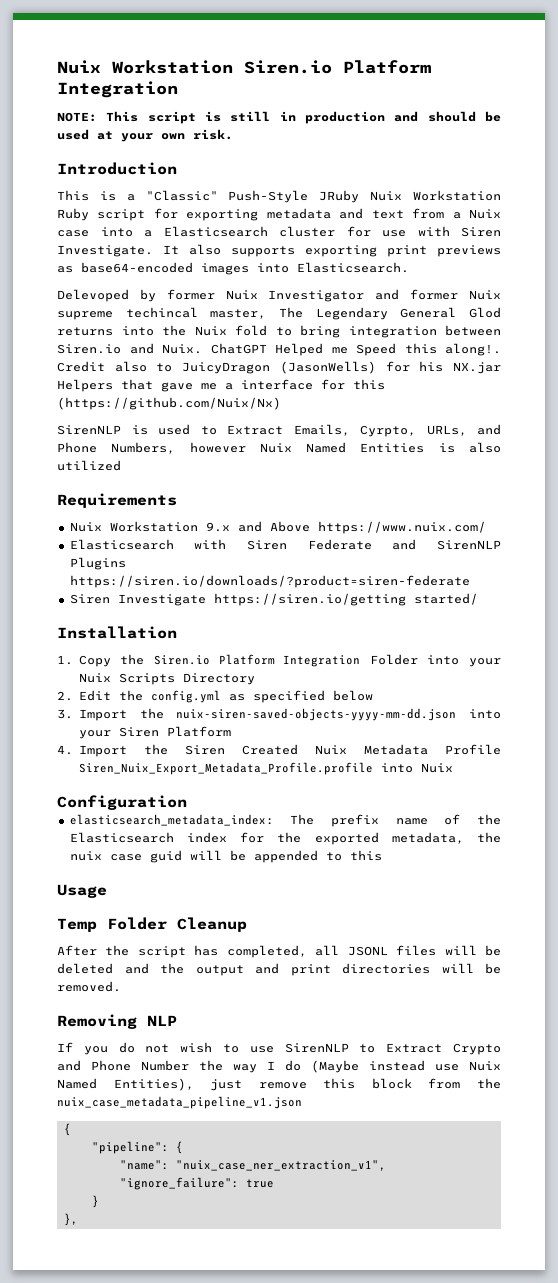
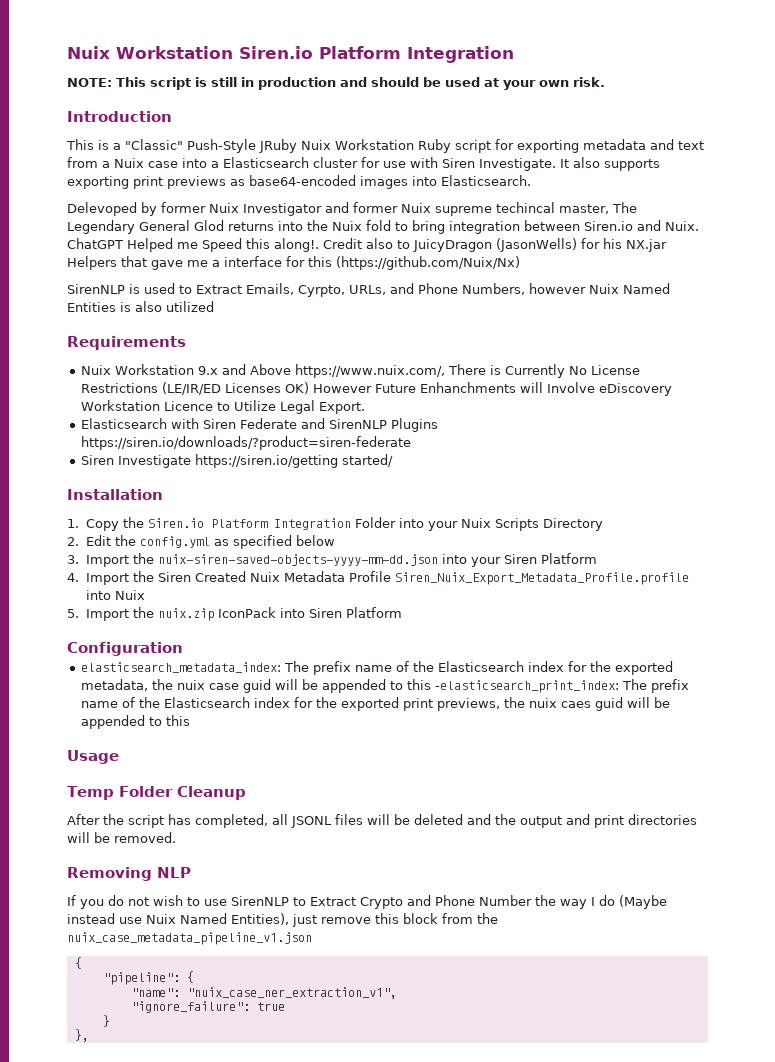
- Nuix Workstation 9.x and Above https://www.nuix.com/
+ Nuix Workstation 9.x and Above https://www.nuix.com/, There is Currently No License Restrictions (LE/IR/ED Licenses OK) However Future Enhanchments will Involve eDiscovery Workstation Licence to Utilize Legal Export.
+ 5. Import the nuix.zip IconPack into Siren Platform
- elasticsearch_metadata_index: The prefix name of the Elasticsearch index for the exported metadata, the nuix case guid will be appended to this
+ elasticsearch_metadata_index: The prefix name of the Elasticsearch index for the exported metadata, the nuix case guid will be appended to this -elasticsearch_print_index: The prefix name of the Elasticsearch index for the exported print previews, the nuix caes guid will be appended to this

